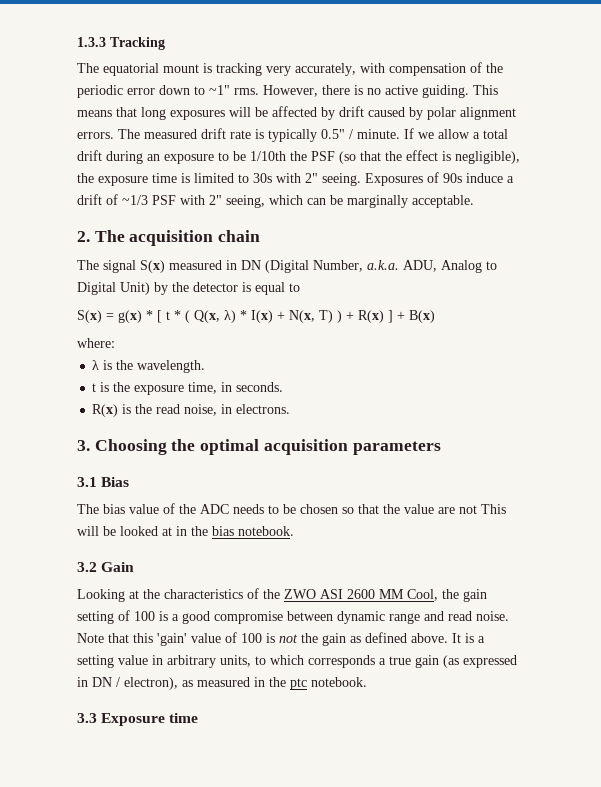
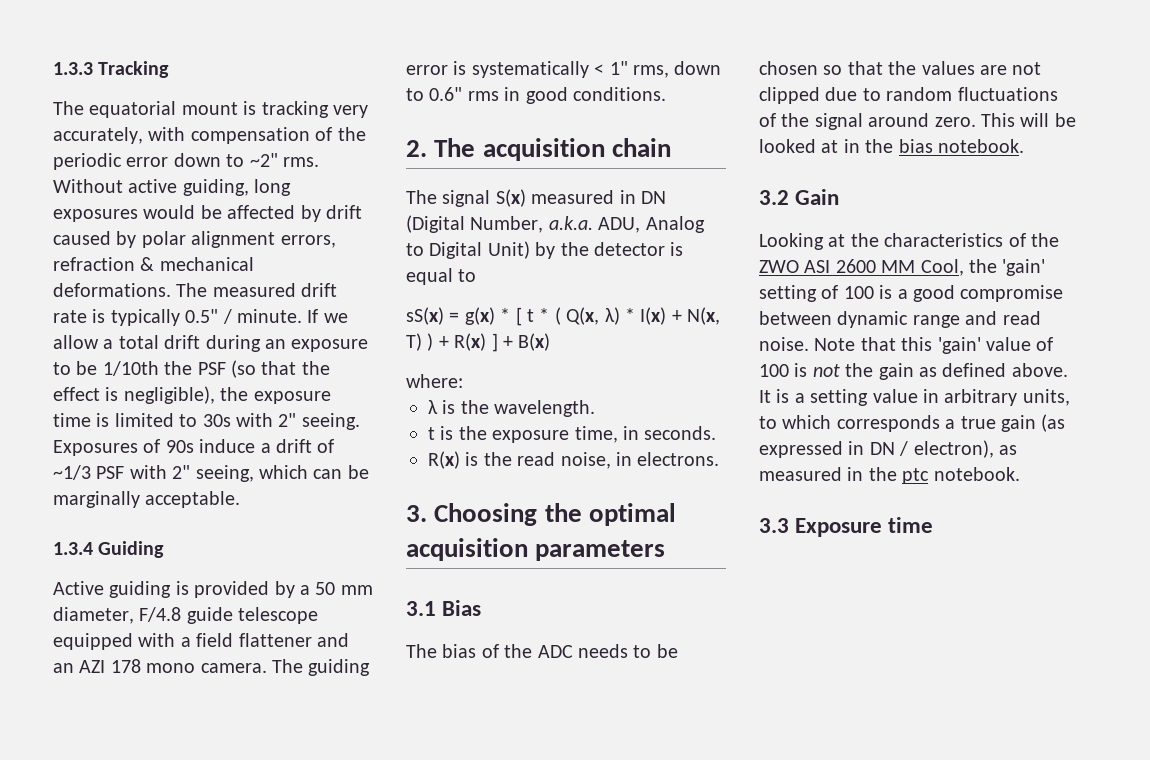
- The equatorial mount is tracking very accurately, with compensation of the periodic error down to ~1" rms. However, there is no active guiding. This means that long exposures will be affected by drift caused by polar alignment errors.
+ The equatorial mount is tracking very accurately, with compensation of the periodic error down to ~2" rms. Without active guiding, long exposures would be affected by drift caused by polar alignment errors, refraction & mechanical deformations.
+ 1.3.4 Guiding
+ Active guiding is provided by a 50 mm diameter, F/4.8 guide telescope equipped with a field flattener and an AZI 178 mono camera. The guiding error is systematically < 1" rms, down to 0.6" rms in good conditions.
- S(x) = g(x) * [ t * ( Q(x, λ) * I(x) + N(x, T) ) + R(x) ] + B(x)
+ sS(x) = g(x) * [ t * ( Q(x, λ) * I(x) + N(x, T) ) + R(x) ] + B(x)
- The bias value of the ADC needs to be chosen so that the value are not This will be looked at in the bias notebook.
+ The bias of the ADC needs to be chosen so that the values are not clipped due to random fluctuations of the signal around zero. This will be looked at in the bias notebook.
- Looking at the characteristics of the ZWO ASI 2600 MM Cool, the gain setting of 100 is a good compromise between dynamic range and read noise.
+ Looking at the characteristics of the ZWO ASI 2600 MM Cool, the 'gain' setting of 100 is a good compromise between dynamic range and read noise.

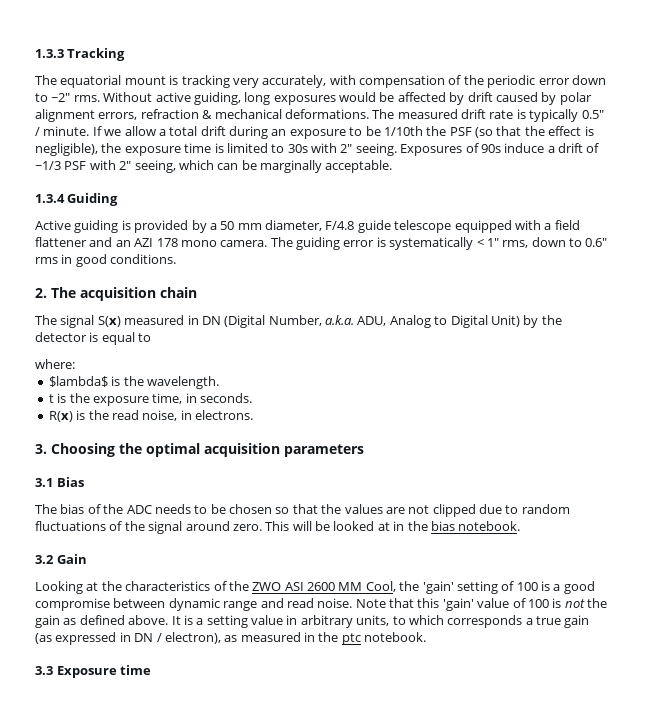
- sS(x) = g(x) * [ t * ( Q(x, λ) * I(x) + N(x, T) ) + R(x) ] + B(x)
- λ is the wavelength.
+ $lambda$ is the wavelength.

